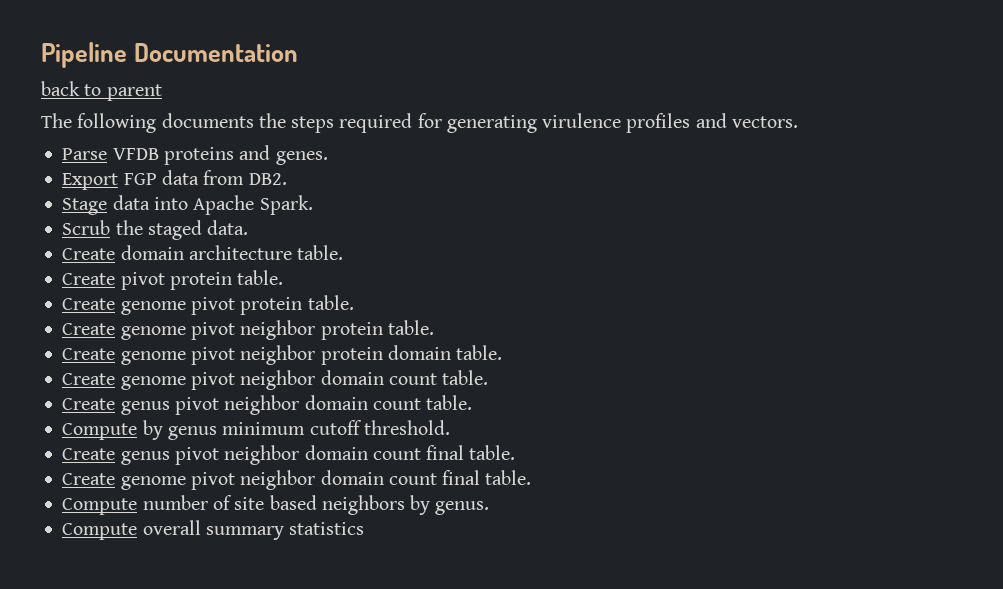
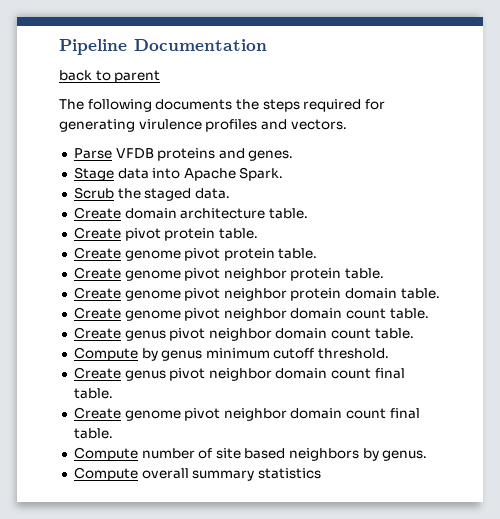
- Export FGP data from DB2.

